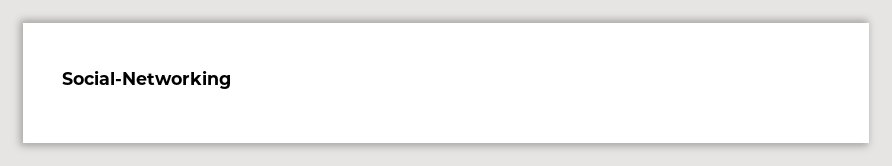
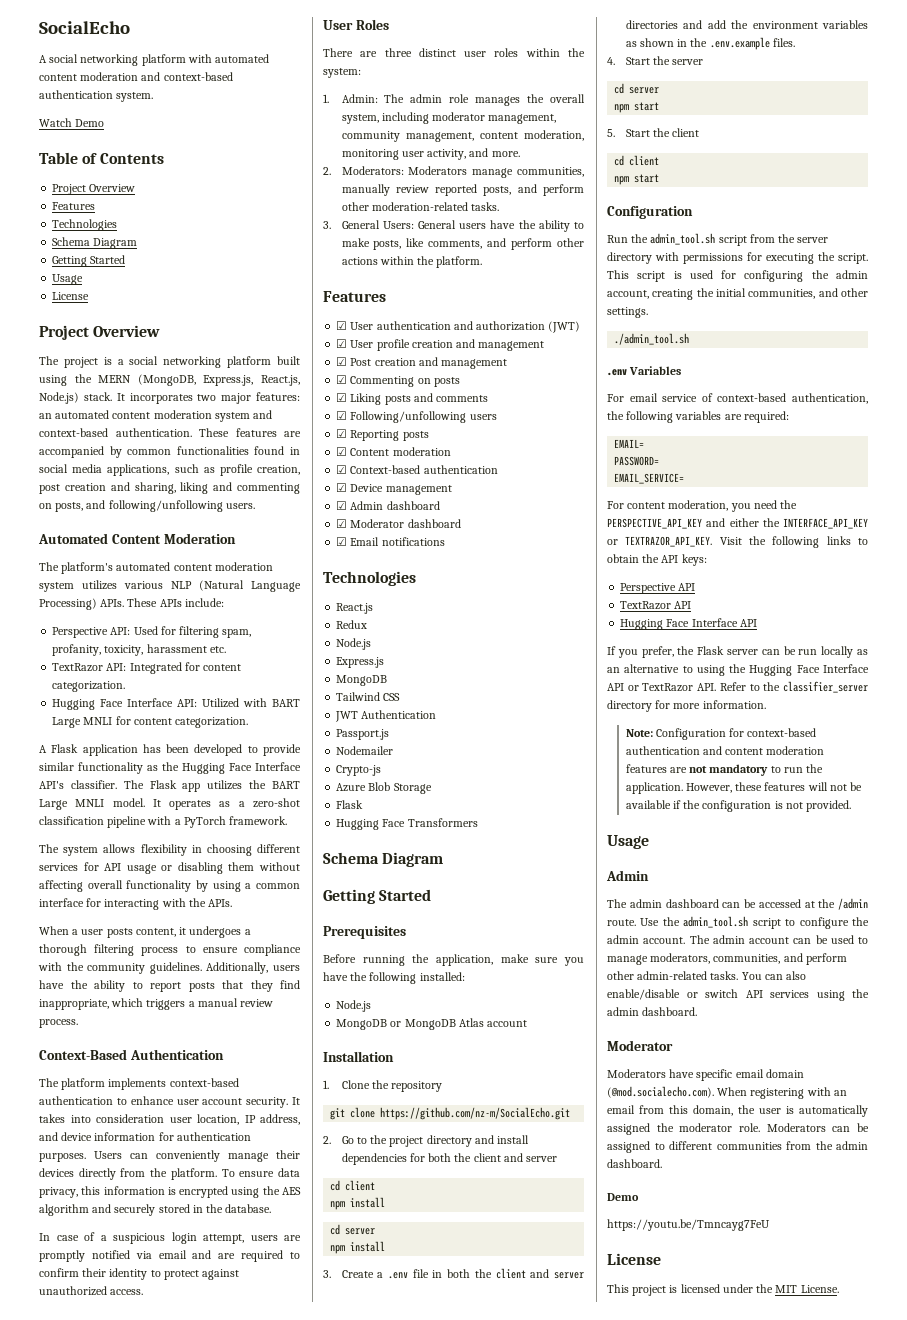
- Social-Networking
+ SocialEcho
+ A social networking platform with automated content moderation and context-based authentication system.
+ Watch Demo
+ Table of Contents
+ Project Overview
+ Features
+ Technologies
+ Schema Diagram
+ Getting Started
+ Usage
+ License
+ Project Overview
+ The project is a social networking platform built using the MERN (MongoDB, Express.js, React.js, Node.js) stack. It incorporates two major features: an automated content moderation system and context-based authentication. These features are accompanied by common functionalities found in social media applications, such as profile creation, post creation and sharing, liking and commenting on posts, and following/unfollowing users.
+ Automated Content Moderation
+ The platform's automated content moderation system utilizes various NLP (Natural Language Processing) APIs. These APIs include:
+ Perspective API: Used for filtering spam, profanity, toxicity, harassment etc.
+ TextRazor API: Integrated for content categorization.
+ Hugging Face Interface API: Utilized with BART Large MNLI for content categorization.
+ A Flask application has been developed to provide similar functionality as the Hugging Face Interface API's classifier. The Flask app utilizes the BART Large MNLI model. It operates as a zero-shot classification pipeline with a PyTorch framework.
+ The system allows flexibility in choosing different services for API usage or disabling them without affecting overall functionality by using a common interface for interacting with the APIs.
+ When a user posts content, it undergoes a thorough filtering process to ensure compliance with the community guidelines. Additionally, users have the ability to report posts that they find inappropriate, which triggers a manual review process.
+ Context-Based Authentication
+ The platform implements context-based authentication to enhance user account security. It takes into consideration user location, IP address, and device information for authentication purposes. Users can conveniently manage their devices directly from the platform. To ensure data privacy, this information is encrypted using the AES algorithm and securely stored in the database.
+ In case of a suspicious login attempt, users are promptly notified via email and are required to confirm their identity to protect against unauthorized access.
+ User Roles
+ There are three distinct user roles within the system:
+ 1. Admin: The admin role manages the overall system, including moderator management, community management, content moderation, monitoring user activity, and more.
+ 2. Moderators: Moderators manage communities, manually review reported posts, and perform other moderation-related tasks.
+ 3. General Users: General users have the ability to make posts, like comments, and perform other actions within the platform.
+ Features
+ ☑ User authentication and authorization (JWT)
+ ☑ User profile creation and management
+ ☑ Post creation and management
+ ☑ Commenting on posts
+ ☑ Liking posts and comments
+ ☑ Following/unfollowing users
+ ☑ Reporting posts
+ ☑ Content moderation
+ ☑ Context-based authentication
+ ☑ Device management
+ ☑ Admin dashboard
+ ☑ Moderator dashboard
+ ☑ Email notifications
+ Technologies
+ React.js
+ Redux
+ Node.js
+ Express.js
+ MongoDB
+ Tailwind CSS
+ JWT Authentication
+ Passport.js
+ Nodemailer
+ Crypto-js
+ Azure Blob Storage
+ Flask
+ Hugging Face Transformers
+ Schema Diagram
+ Getting Started
+ Prerequisites
+ Before running the application, make sure you have the following installed:
+ Node.js
+ MongoDB or MongoDB Atlas account
+ Installation
+ 1. Clone the repository
+ git clone https://github.com/nz-m/SocialEcho.git
+ 2. Go to the project directory and install dependencies for both the client and server
+ cd client
+ npm install
+ cd server
+ npm install
+ 3. Create a .env file in both the client and server directories and add the environment variables as shown in the .env.example files.
+ 4. Start the server
+ cd server
+ npm start
+ 5. Start the client
+ cd client
+ npm start
+ Configuration
+ Run the admin_tool.sh script from the server directory with permissions for executing the script. This script is used for configuring the admin account, creating the initial communities, and other settings.
+ ./admin_tool.sh
+ .env Variables
+ For email service of context-based authentication, the following variables are required:
+ EMAIL=
+ PASSWORD=
+ EMAIL_SERVICE=
+ For content moderation, you need the PERSPECTIVE_API_KEY and either the INTERFACE_API_KEY or TEXTRAZOR_API_KEY. Visit the following links to obtain the API keys:
+ Perspective API
+ TextRazor API
+ Hugging Face Interface API
+ If you prefer, the Flask server can be run locally as an alternative to using the Hugging Face Interface API or TextRazor API. Refer to the classifier_server directory for more information.
+ Note: Configuration for context-based authentication and content moderation features are not mandatory to run the application. However, these features will not be available if the configuration is not provided.
+ Usage
+ Admin
+ The admin dashboard can be accessed at the /admin route. Use the admin_tool.sh script to configure the admin account. The admin account can be used to manage moderators, communities, and perform other admin-related tasks. You can also enable/disable or switch API services using the admin dashboard.
+ Moderator
+ Moderators have specific email domain (@mod.socialecho.com). When registering with an email from this domain, the user is automatically assigned the moderator role. Moderators can be assigned to different communities from the admin dashboard.
+ Demo
+ https://youtu.be/Tmncayg7FeU
+ License
+ This project is licensed under the MIT License.

